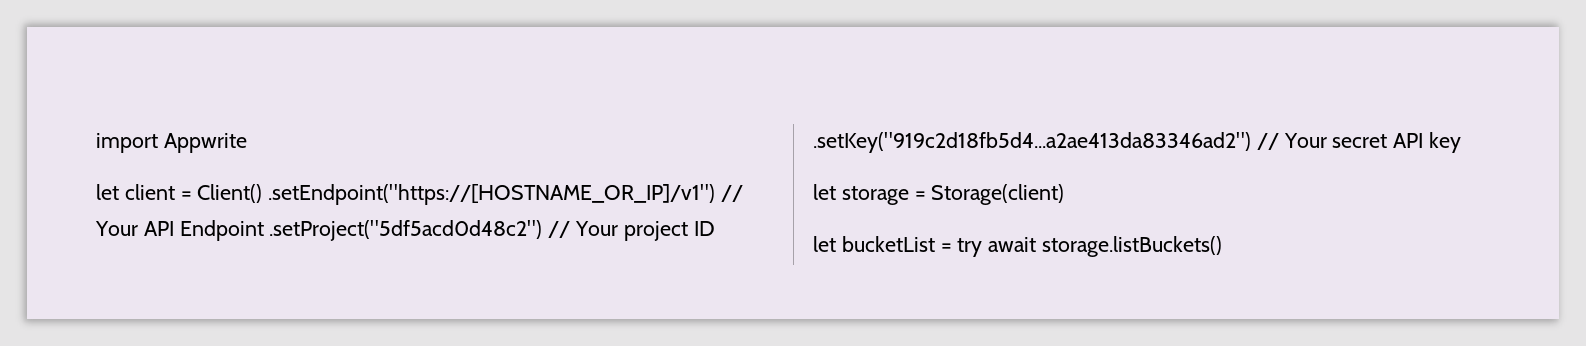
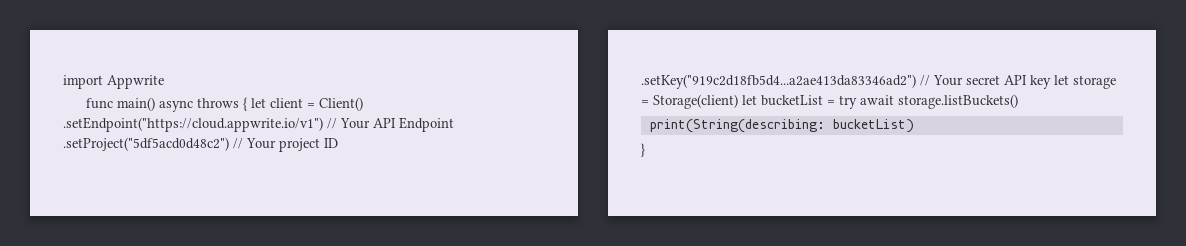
- let client = Client() .setEndpoint("https://[HOSTNAME_OR_IP]/v1") // Your API Endpoint .setProject("5df5acd0d48c2") // Your project ID .setKey("919c2d18fb5d4...a2ae413da83346ad2") // Your secret API key
- let storage = Storage(client)
- let bucketList = try await storage.listBuckets()
+ func main() async throws { let client = Client() .setEndpoint("https://cloud.appwrite.io/v1") // Your API Endpoint .setProject("5df5acd0d48c2") // Your project ID .setKey("919c2d18fb5d4...a2ae413da83346ad2") // Your secret API key let storage = Storage(client) let bucketList = try await storage.listBuckets()
+ print(String(describing: bucketList)
+ }

